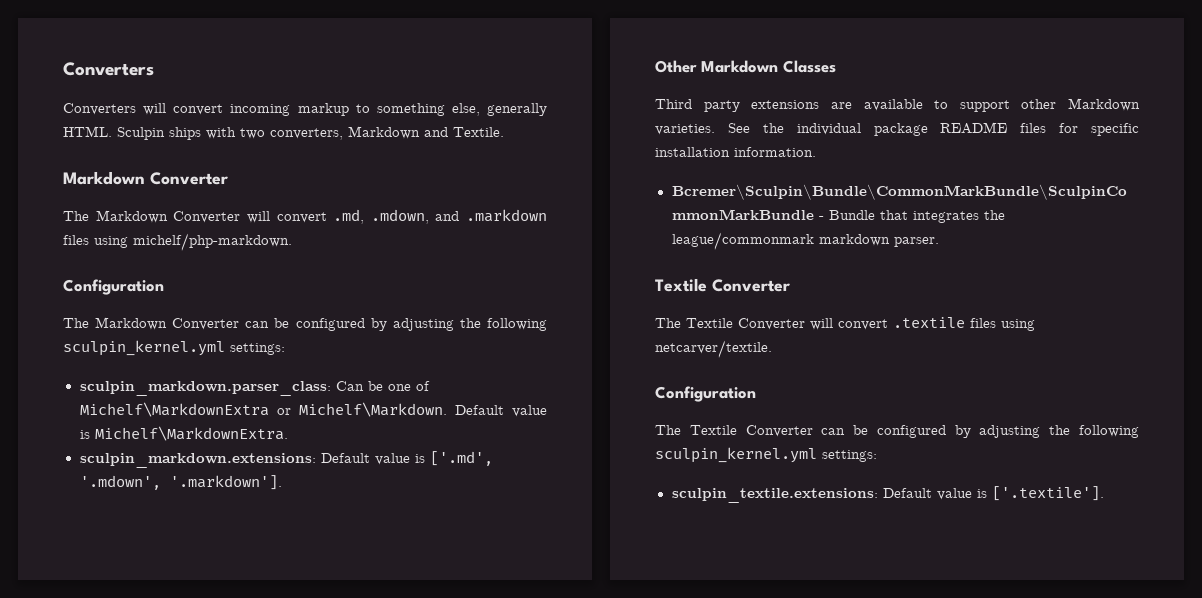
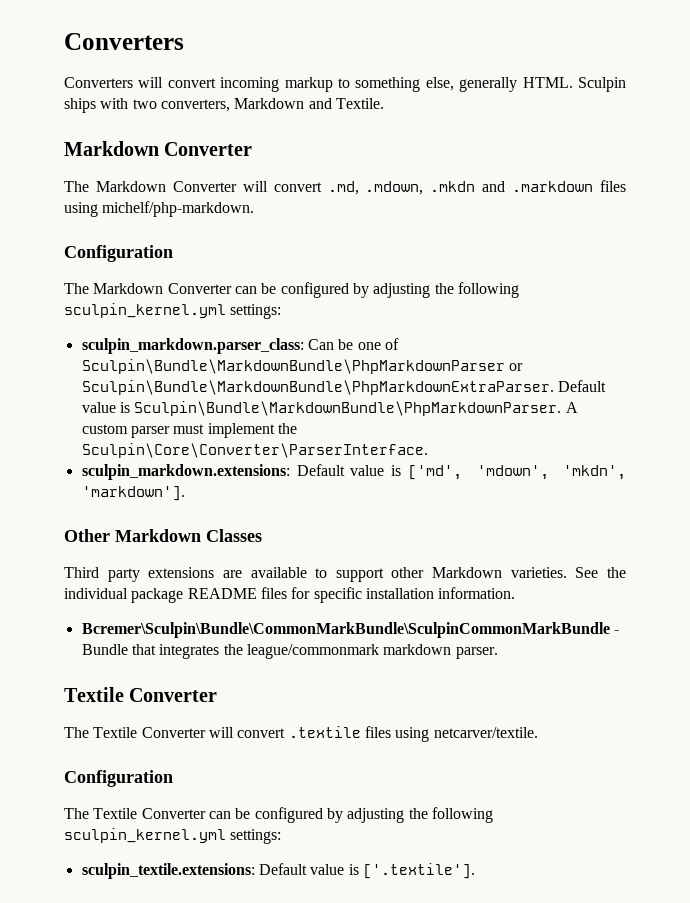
- The Markdown Converter will convert .md, .mdown, and .markdown files using michelf/php-markdown.
+ The Markdown Converter will convert .md, .mdown, .mkdn and .markdown files using michelf/php-markdown.
- sculpin_markdown.parser_class: Can be one of Michelf\MarkdownExtra or Michelf\Markdown. Default value is Michelf\MarkdownExtra.
+ sculpin_markdown.parser_class: Can be one of Sculpin\Bundle\MarkdownBundle\PhpMarkdownParser or Sculpin\Bundle\MarkdownBundle\PhpMarkdownExtraParser. Default value is Sculpin\Bundle\MarkdownBundle\PhpMarkdownParser. A custom parser must implement the Sculpin\Core\Converter\ParserInterface.
- sculpin_markdown.extensions: Default value is ['.md', '.mdown', '.markdown'].
+ sculpin_markdown.extensions: Default value is ['md', 'mdown', 'mkdn', 'markdown'].

